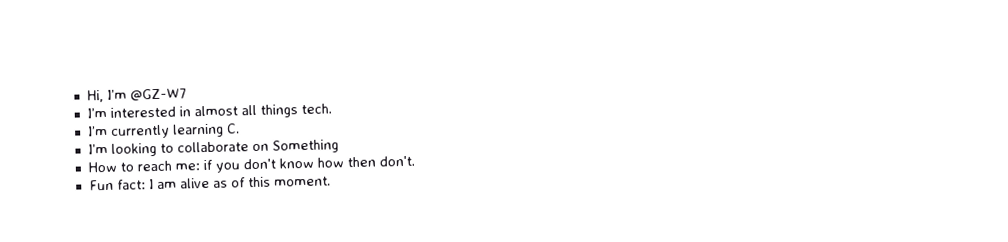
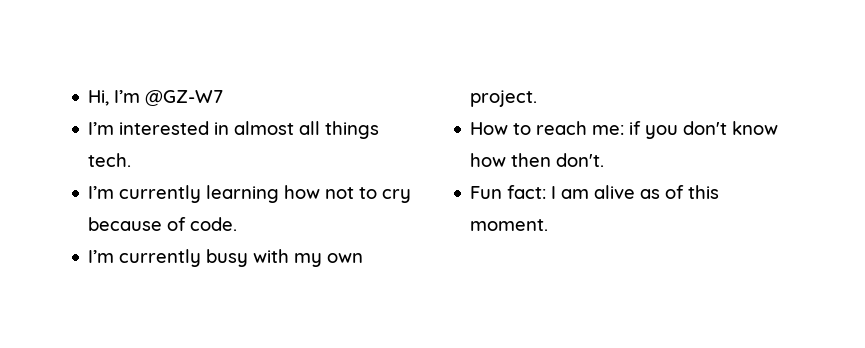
- I’m currently learning C.
- I’m looking to collaborate on Something
+ I’m currently learning how not to cry because of code.
+ I’m currently busy with my own project.

